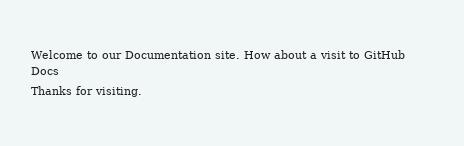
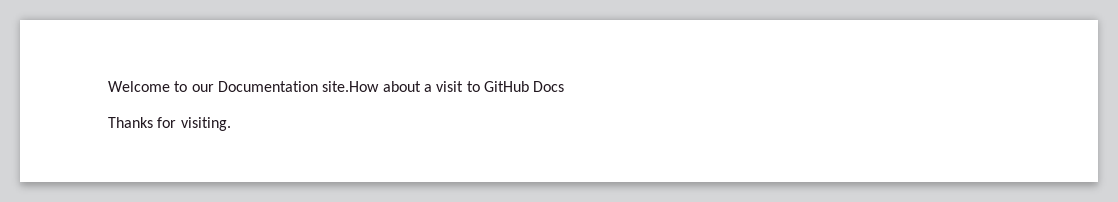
- Welcome to our Documentation site. How about a visit to GitHub Docs
+ Welcome to our Documentation site.How about a visit to GitHub Docs

